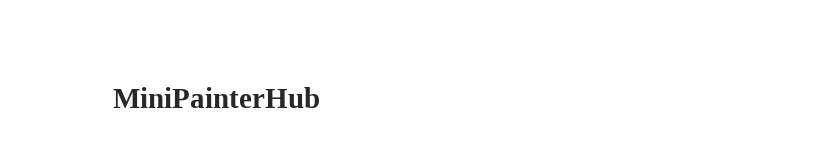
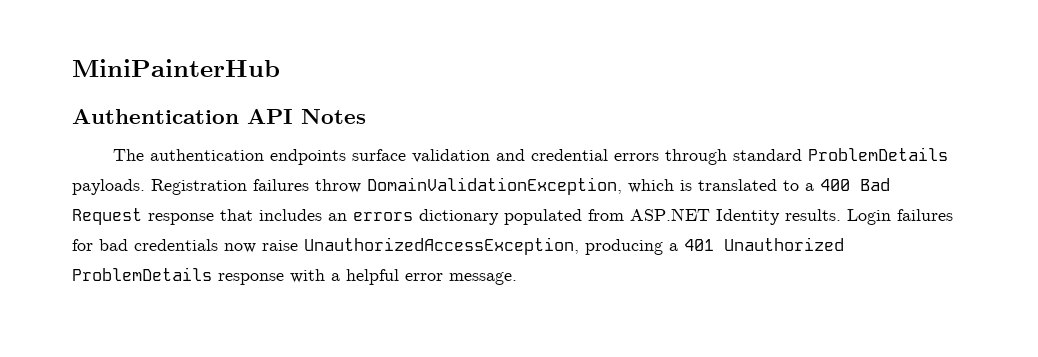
+ Authentication API Notes
+ The authentication endpoints surface validation and credential errors through standard ProblemDetails payloads. Registration failures throw DomainValidationException, which is translated to a 400 Bad Request response that includes an errors dictionary populated from ASP.NET Identity results. Login failures for bad credentials now raise UnauthorizedAccessException, producing a 401 Unauthorized ProblemDetails response with a helpful error message.

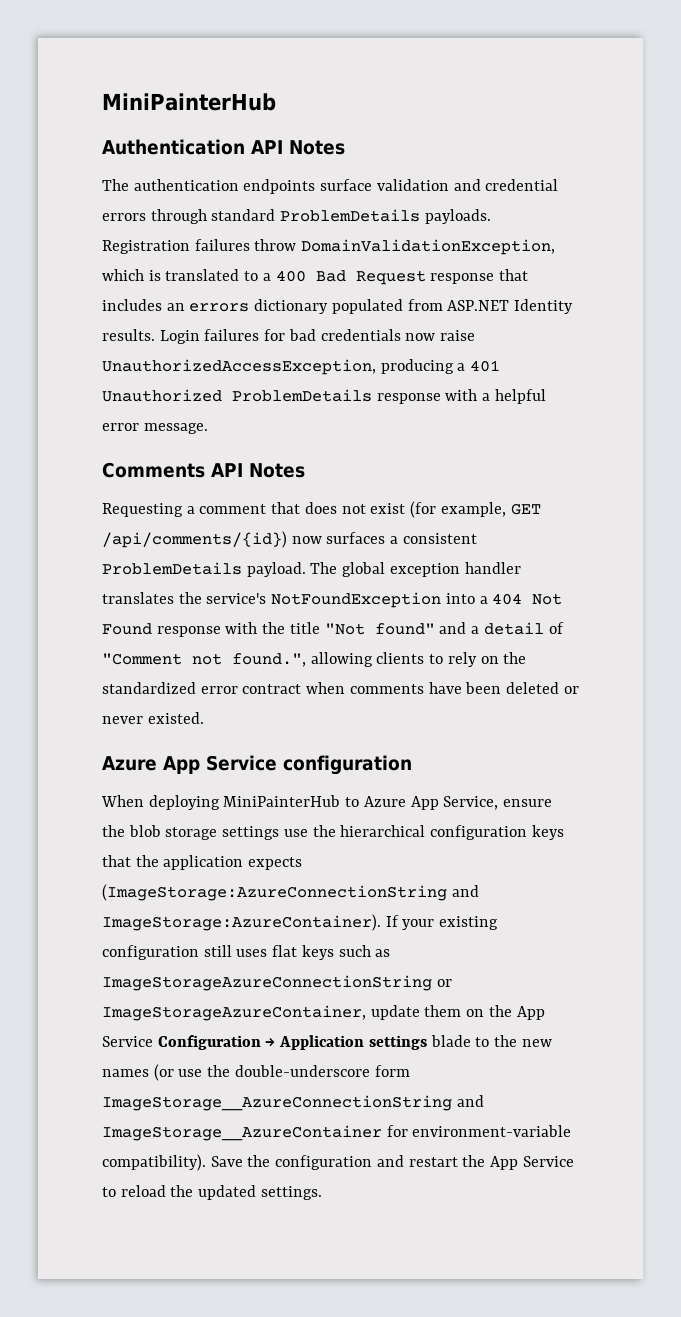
+ Comments API Notes
+ Requesting a comment that does not exist (for example, GET /api/comments/{id}) now surfaces a consistent ProblemDetails payload. The global exception handler translates the service's NotFoundException into a 404 Not Found response with the title "Not found" and a detail of "Comment not found.", allowing clients to rely on the standardized error contract when comments have been deleted or never existed.
+ Azure App Service configuration
+ When deploying MiniPainterHub to Azure App Service, ensure the blob storage settings use the hierarchical configuration keys that the application expects (ImageStorage:AzureConnectionString and ImageStorage:AzureContainer). If your existing configuration still uses flat keys such as ImageStorageAzureConnectionString or ImageStorageAzureContainer, update them on the App Service Configuration → Application settings blade to the new names (or use the double-underscore form ImageStorage__AzureConnectionString and ImageStorage__AzureContainer for environment-variable compatibility). Save the configuration and restart the App Service to reload the updated settings.

